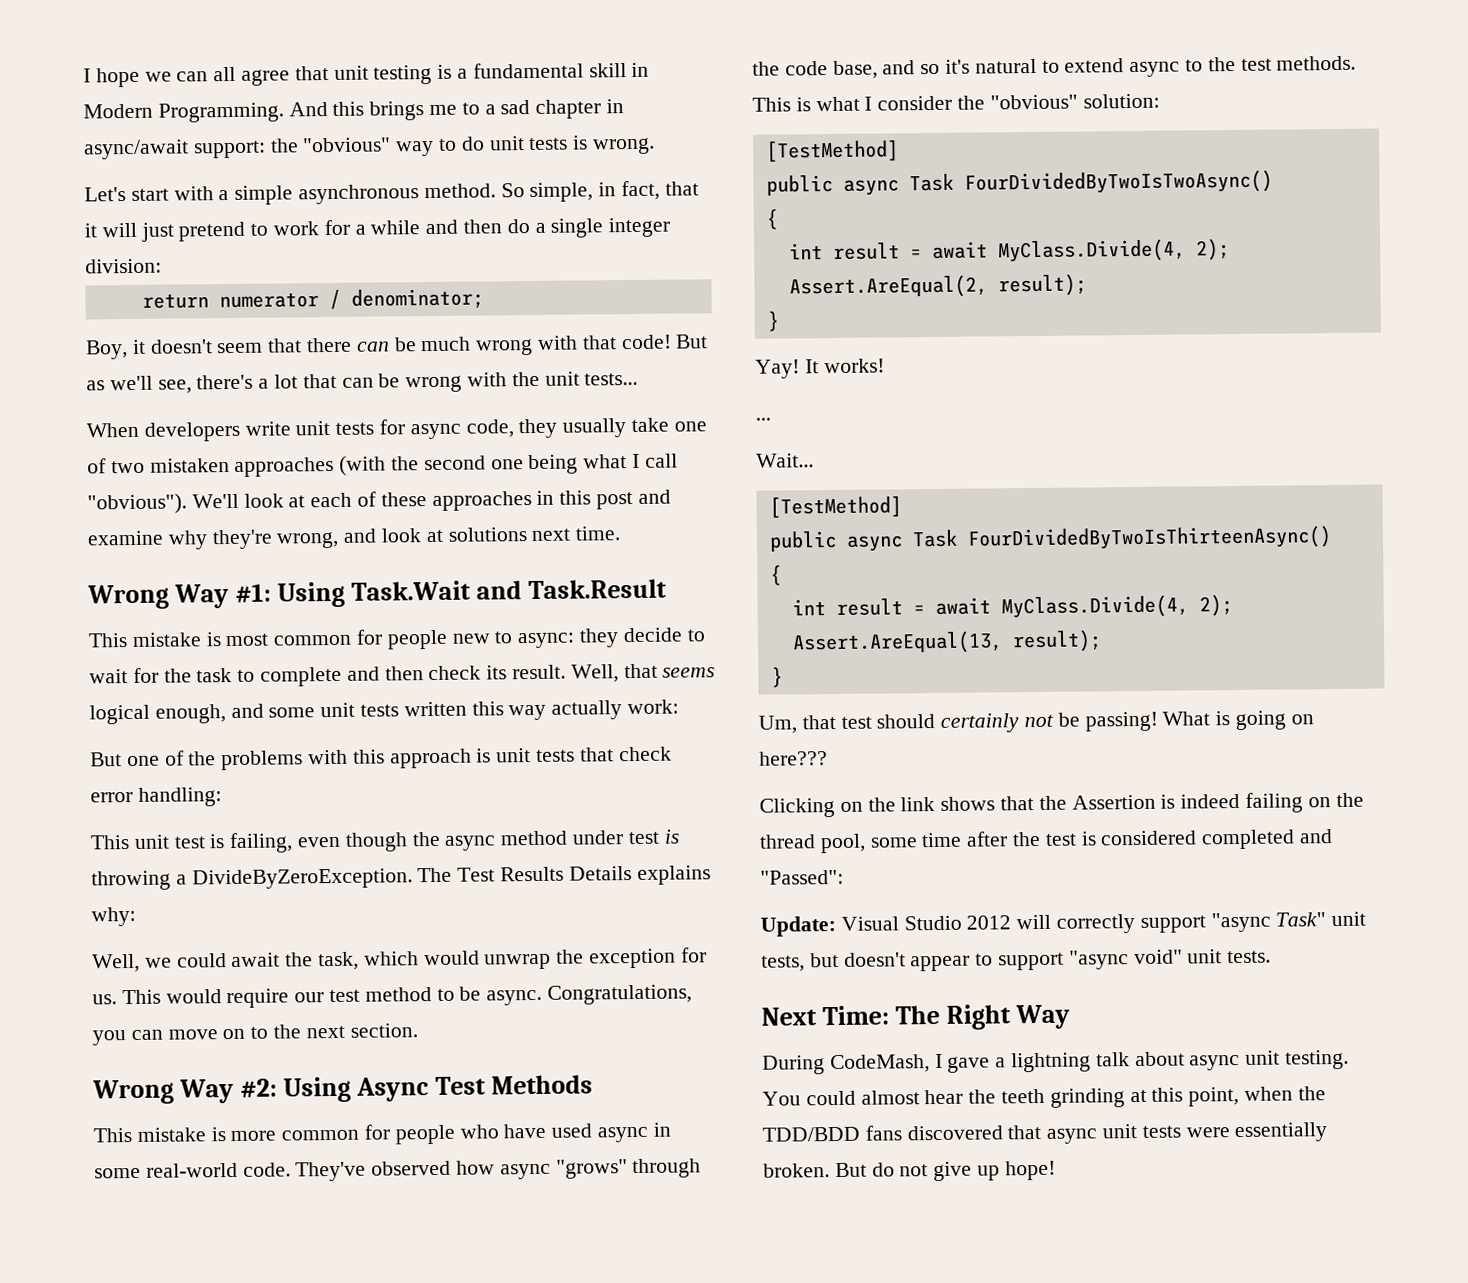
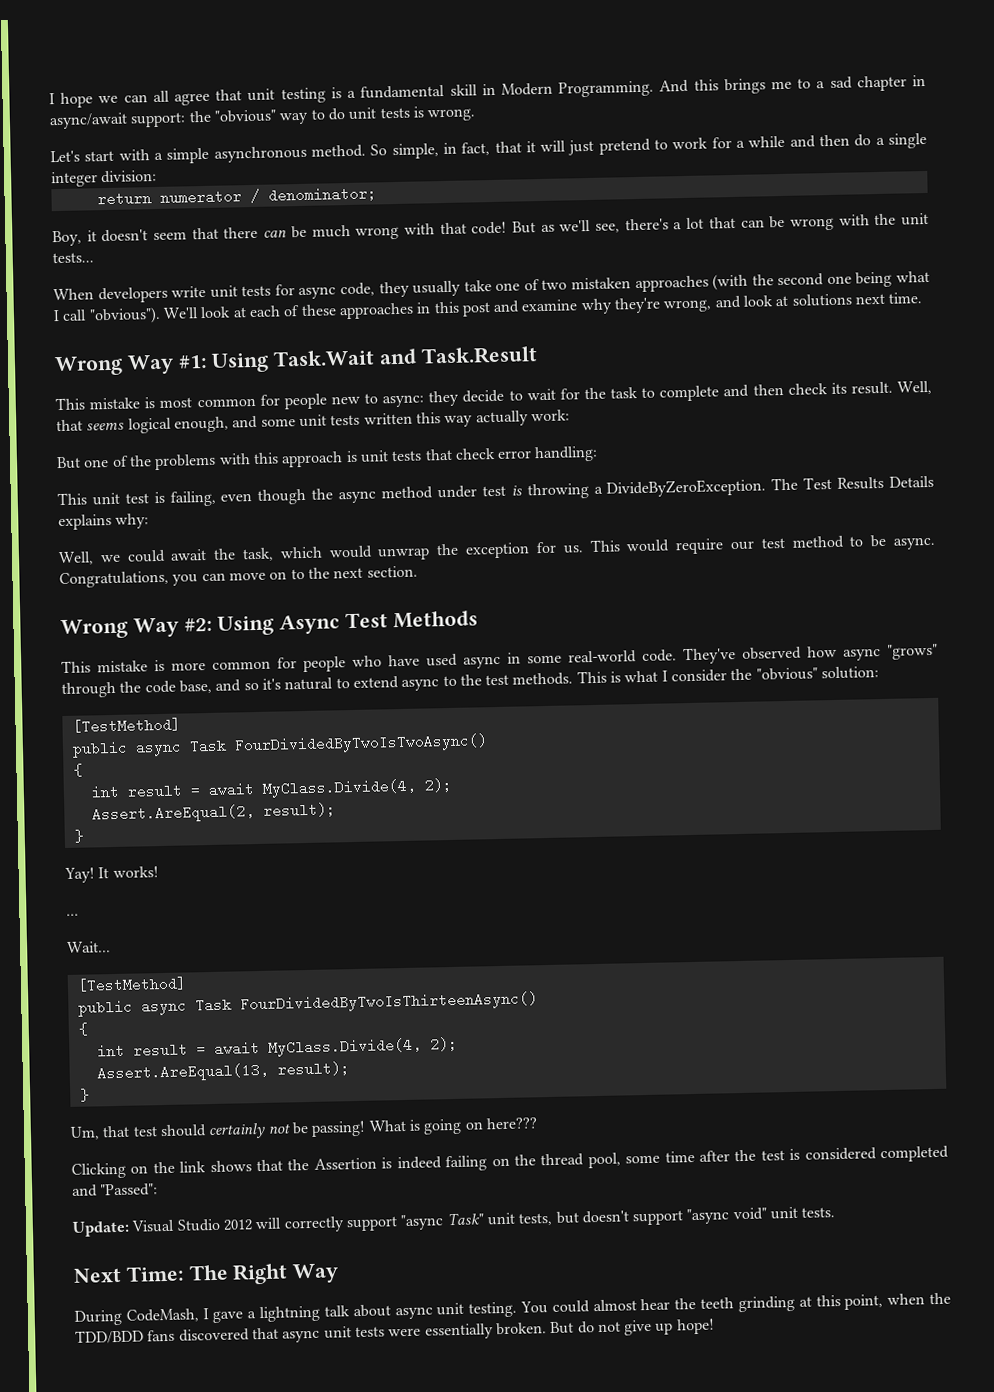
- Update: Visual Studio 2012 will correctly support "async Task" unit tests, but doesn't appear to support "async void" unit tests.
+ Update: Visual Studio 2012 will correctly support "async Task" unit tests, but doesn't support "async void" unit tests.

